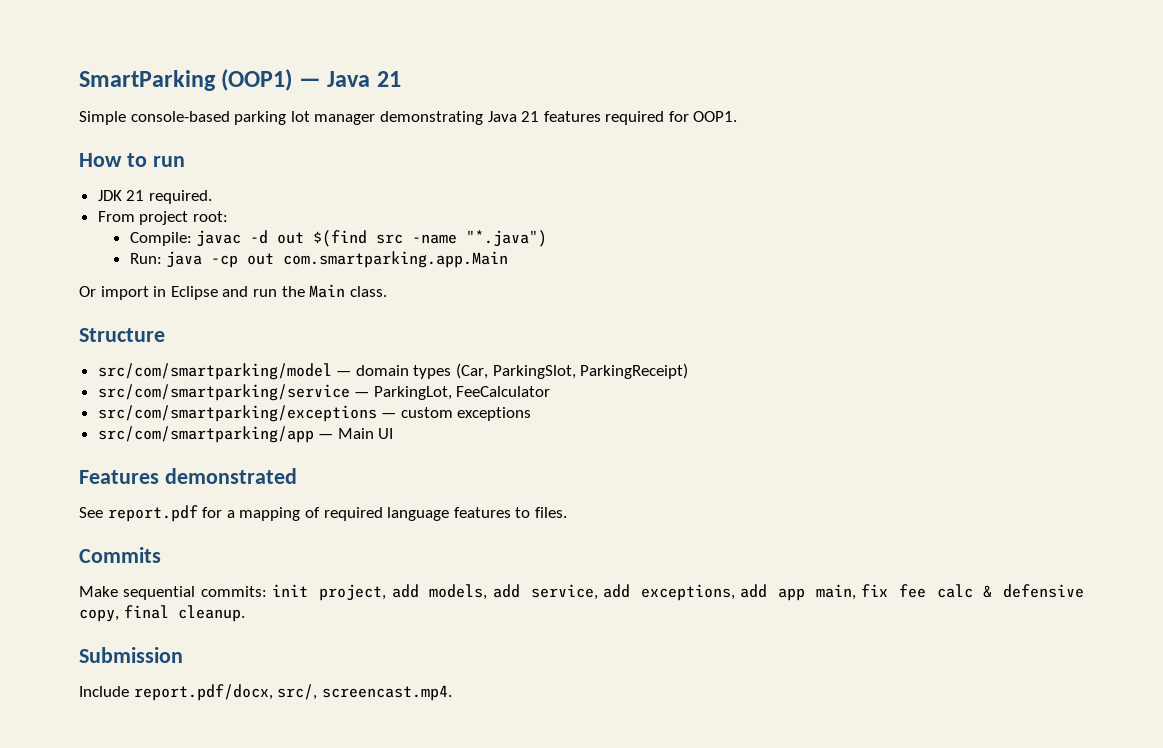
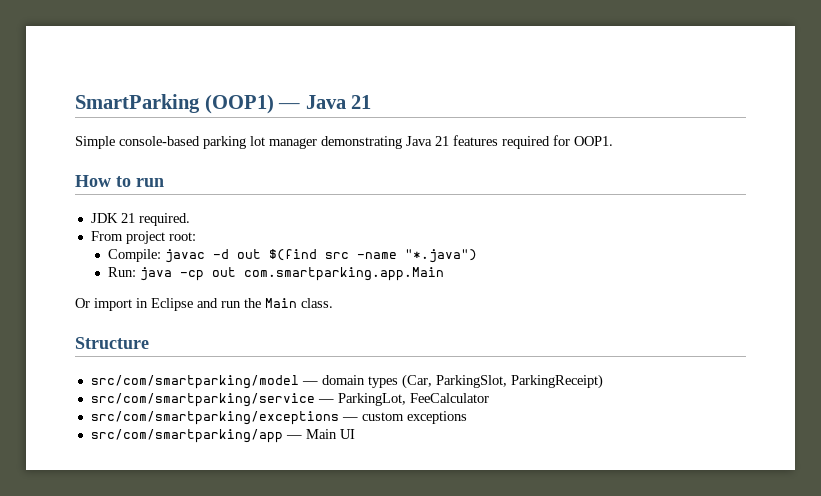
- Features demonstrated
- See report.pdf for a mapping of required language features to files.
- Commits
- Make sequential commits: init project, add models, add service, add exceptions, add app main, fix fee calc & defensive copy, final cleanup.
- Submission
- Include report.pdf/docx, src/, screencast.mp4.

